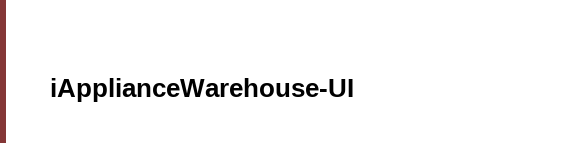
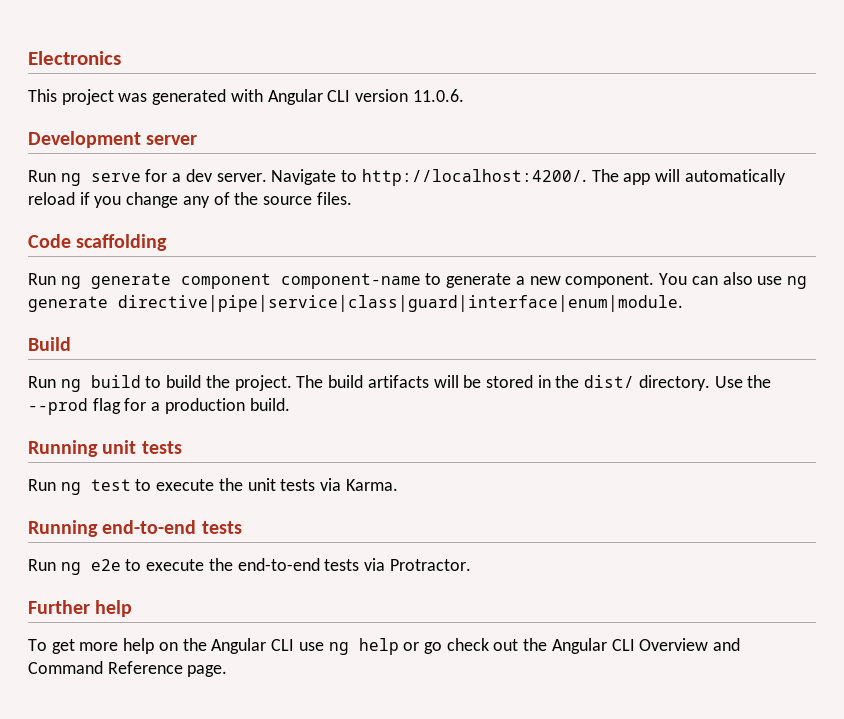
- iApplianceWarehouse-UI
+ Electronics
+ This project was generated with Angular CLI version 11.0.6.
+ Development server
+ Run ng serve for a dev server. Navigate to http://localhost:4200/. The app will automatically reload if you change any of the source files.
+ Code scaffolding
+ Run ng generate component component-name to generate a new component. You can also use ng generate directive|pipe|service|class|guard|interface|enum|module.
+ Build
+ Run ng build to build the project. The build artifacts will be stored in the dist/ directory. Use the --prod flag for a production build.
+ Running unit tests
+ Run ng test to execute the unit tests via Karma.
+ Running end-to-end tests
+ Run ng e2e to execute the end-to-end tests via Protractor.
+ Further help
+ To get more help on the Angular CLI use ng help or go check out the Angular CLI Overview and Command Reference page.

